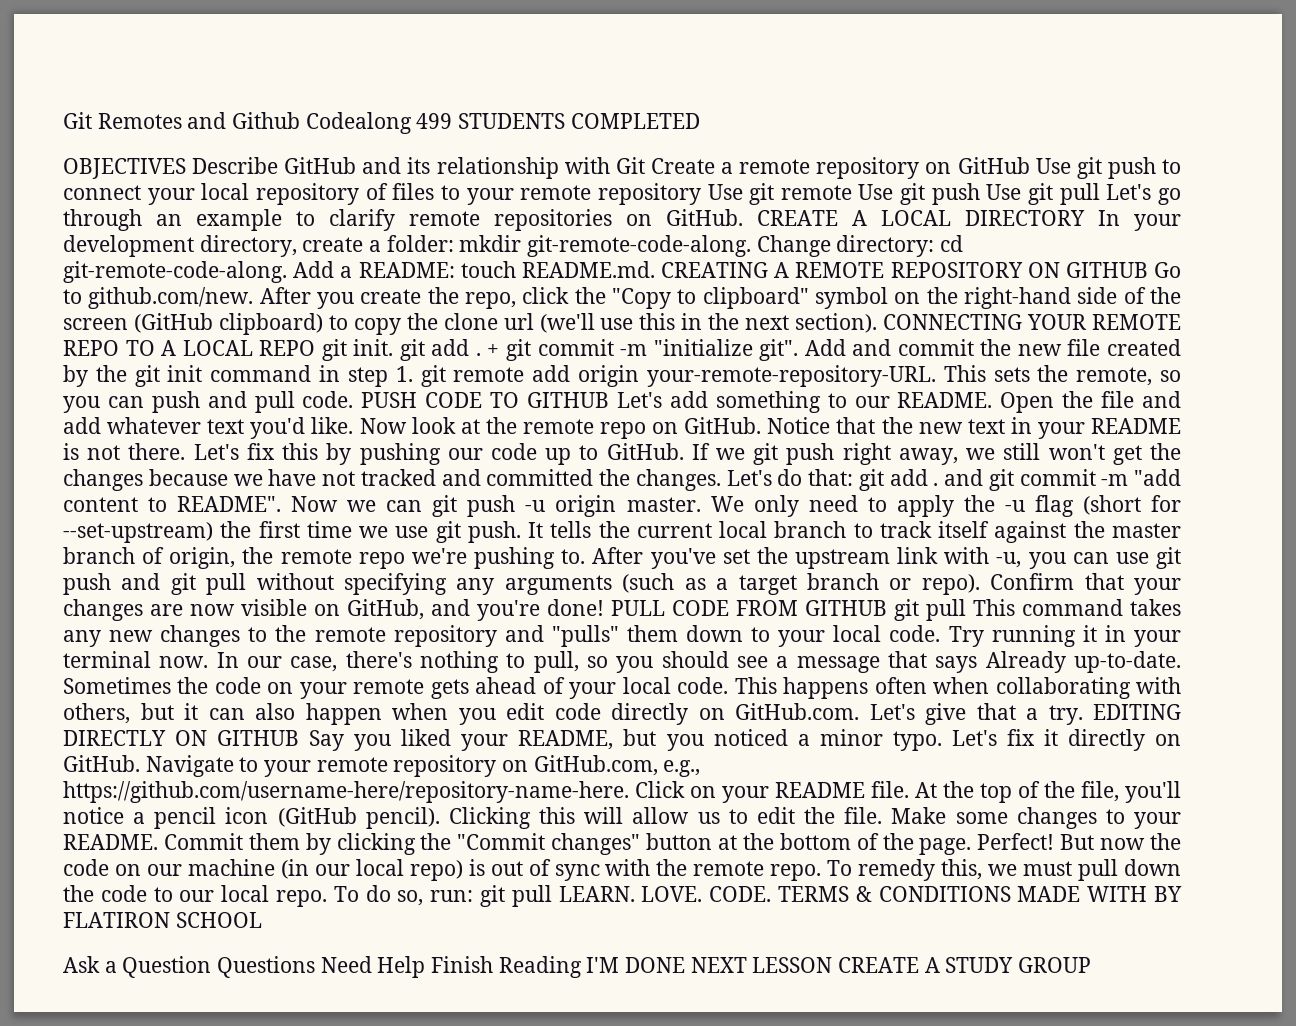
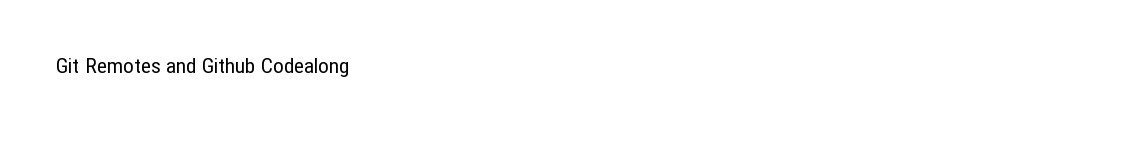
- Git Remotes and Github Codealong 499 STUDENTS COMPLETED
- OBJECTIVES Describe GitHub and its relationship with Git Create a remote repository on GitHub Use git push to connect your local repository of files to your remote repository Use git remote Use git push Use git pull Let's go through an example to clarify remote repositories on GitHub. CREATE A LOCAL DIRECTORY In your development directory, create a folder: mkdir git-remote-code-along. Change directory: cd git-remote-code-along. Add a README: touch README.md. CREATING A REMOTE REPOSITORY ON GITHUB Go to github.com/new. After you create the repo, click the "Copy to clipboard" symbol on the right-hand side of the screen (GitHub clipboard) to copy the clone url (we'll use this in the next section). CONNECTING YOUR REMOTE REPO TO A LOCAL REPO git init. git add . + git commit -m "initialize git". Add and commit the new file created by the git init command in step 1. git remote add origin your-remote-repository-URL. This sets the remote, so you can push and pull code. PUSH CODE TO GITHUB Let's add something to our README. Open the file and add whatever text you'd like. Now look at the remote repo on GitHub. Notice that the new text in your README is not there. Let's fix this by pushing our code up to GitHub. If we git push right away, we still won't get the changes because we have not tracked and committed the changes. Let's do that: git add . and git commit -m "add content to README". Now we can git push -u origin master. We only need to apply the -u flag (short for --set-upstream) the first time we use git push. It tells the current local branch to track itself against the master branch of origin, the remote repo we're pushing to. After you've set the upstream link with -u, you can use git push and git pull without specifying any arguments (such as a target branch or repo). Confirm that your changes are now visible on GitHub, and you're done! PULL CODE FROM GITHUB git pull This command takes any new changes to the remote repository and "pulls" them down to your local code. Try running it in your terminal now. In our case, there's nothing to pull, so you should see a message that says Already up-to-date. Sometimes the code on your remote gets ahead of your local code. This happens often when collaborating with others, but it can also happen when you edit code directly on GitHub.com. Let's give that a try. EDITING DIRECTLY ON GITHUB Say you liked your README, but you noticed a minor typo. Let's fix it directly on GitHub. Navigate to your remote repository on GitHub.com, e.g., https://github.com/username-here/repository-name-here. Click on your README file. At the top of the file, you'll notice a pencil icon (GitHub pencil). Clicking this will allow us to edit the file. Make some changes to your README. Commit them by clicking the "Commit changes" button at the bottom of the page. Perfect! But now the code on our machine (in our local repo) is out of sync with the remote repo. To remedy this, we must pull down the code to our local repo. To do so, run: git pull LEARN. LOVE. CODE. TERMS & CONDITIONS MADE WITH BY FLATIRON SCHOOL
- Ask a Question Questions Need Help Finish Reading I'M DONE NEXT LESSON CREATE A STUDY GROUP
+ Git Remotes and Github Codealong

